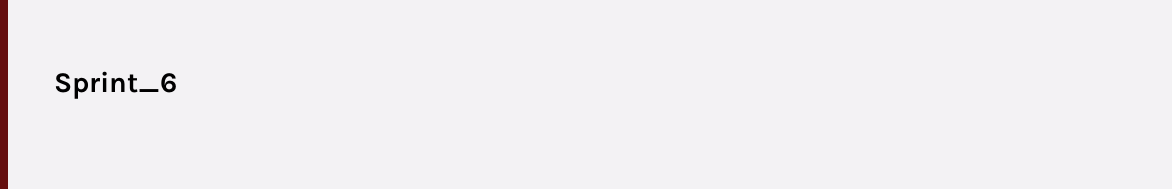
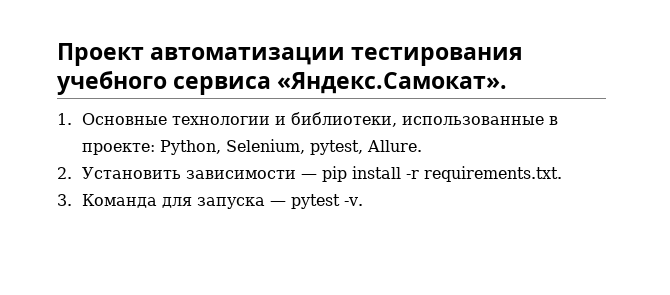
- Sprint_6
+ Проект автоматизации тестирования учебного сервиса «Яндекс.Самокат».
+ 1. Основные технологии и библиотеки, использованные в проекте: Python, Selenium, pytest, Allure.
+ 2. Установить зависимости — pip install -r requirements.txt.
+ 3. Команда для запуска — pytest -v.

